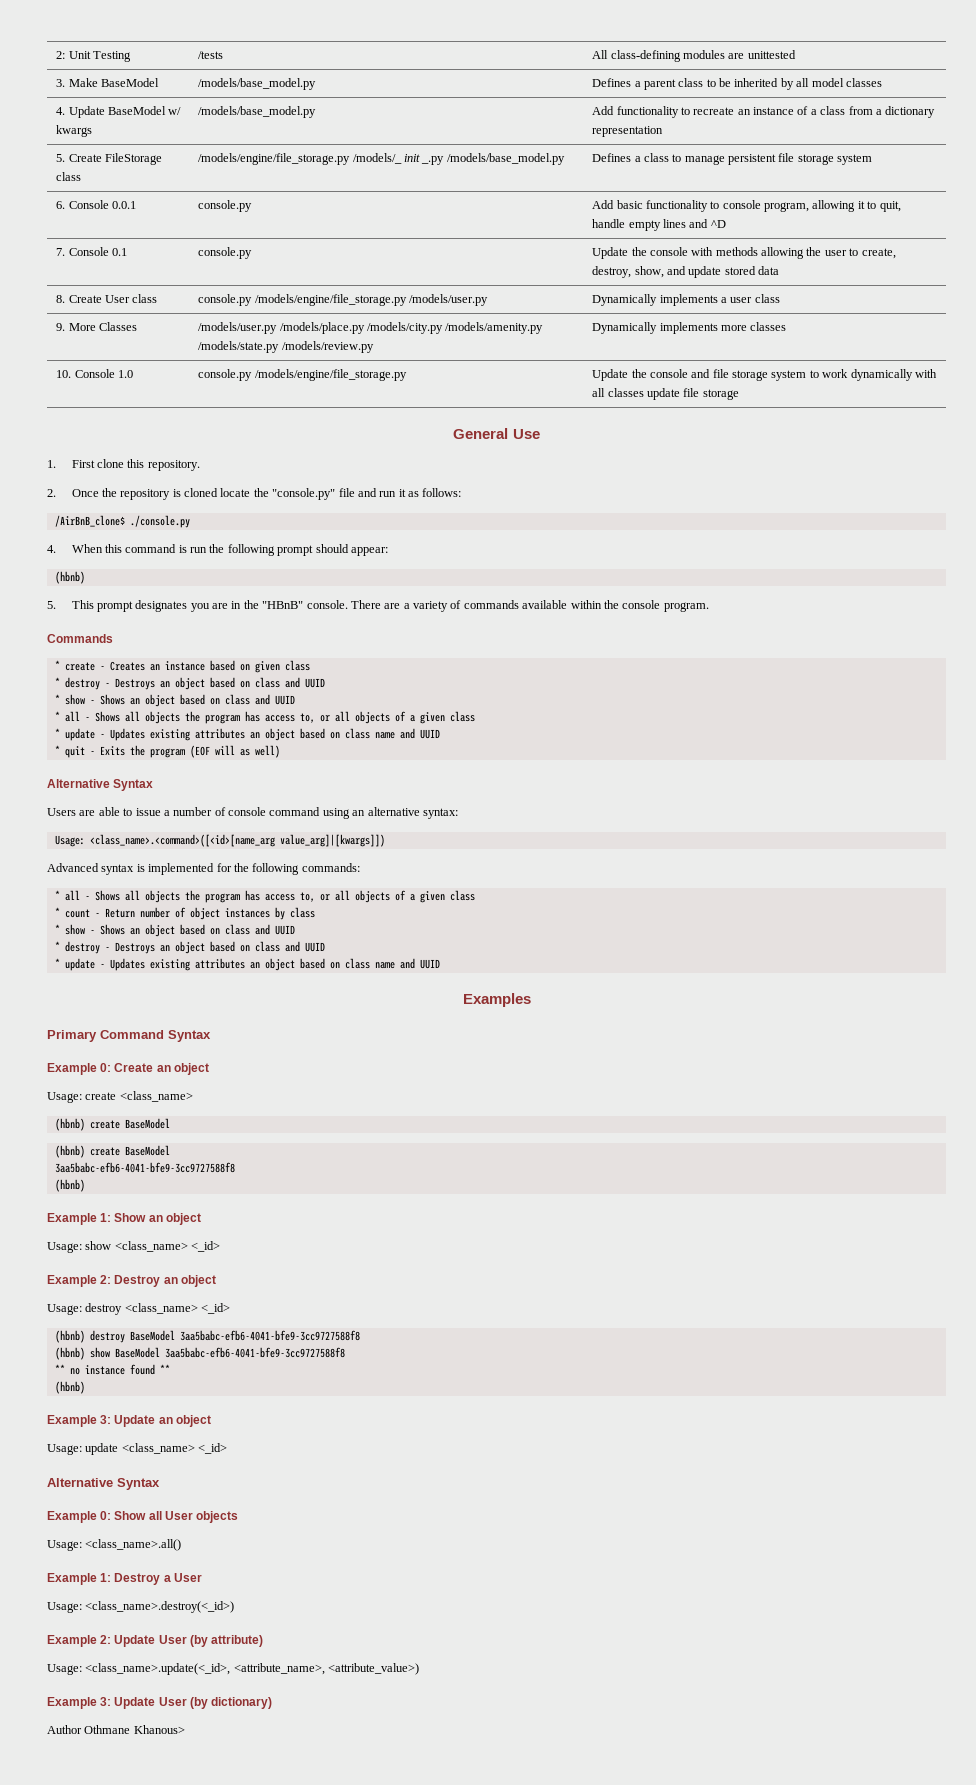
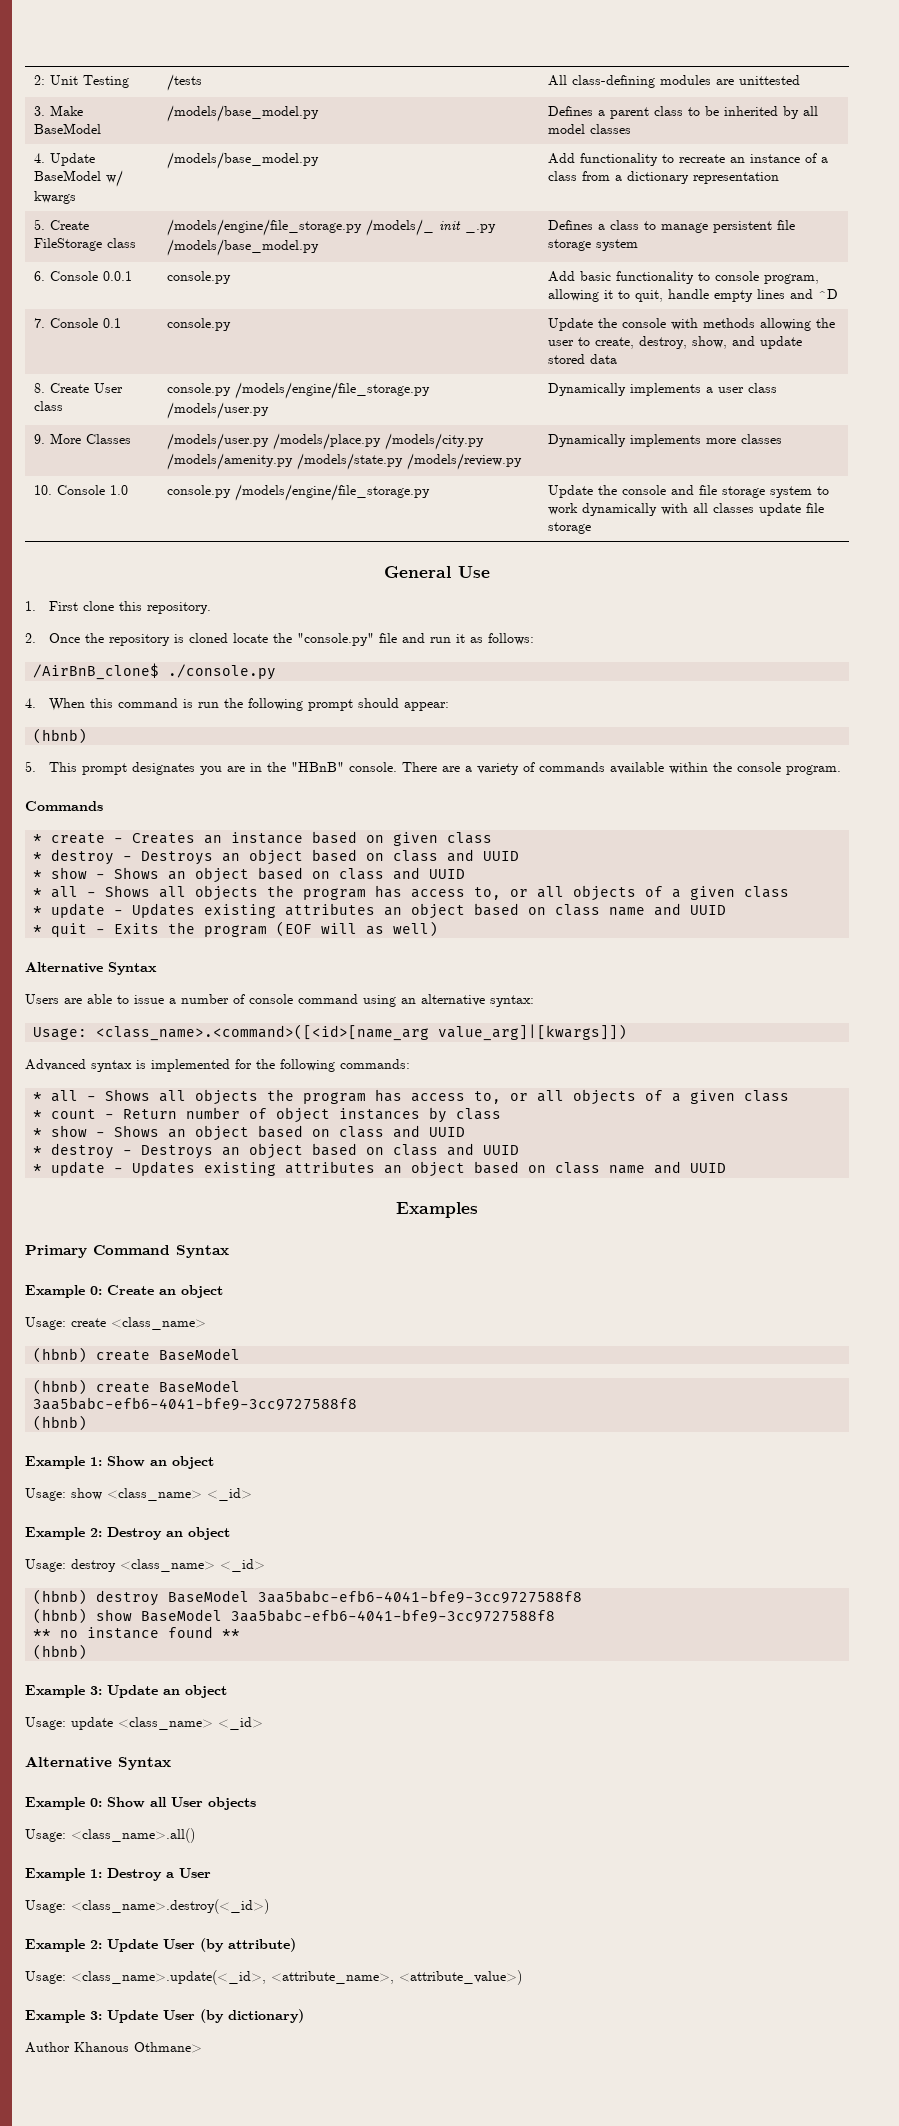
- Author Othmane Khanous>
+ Author Khanous Othmane>

